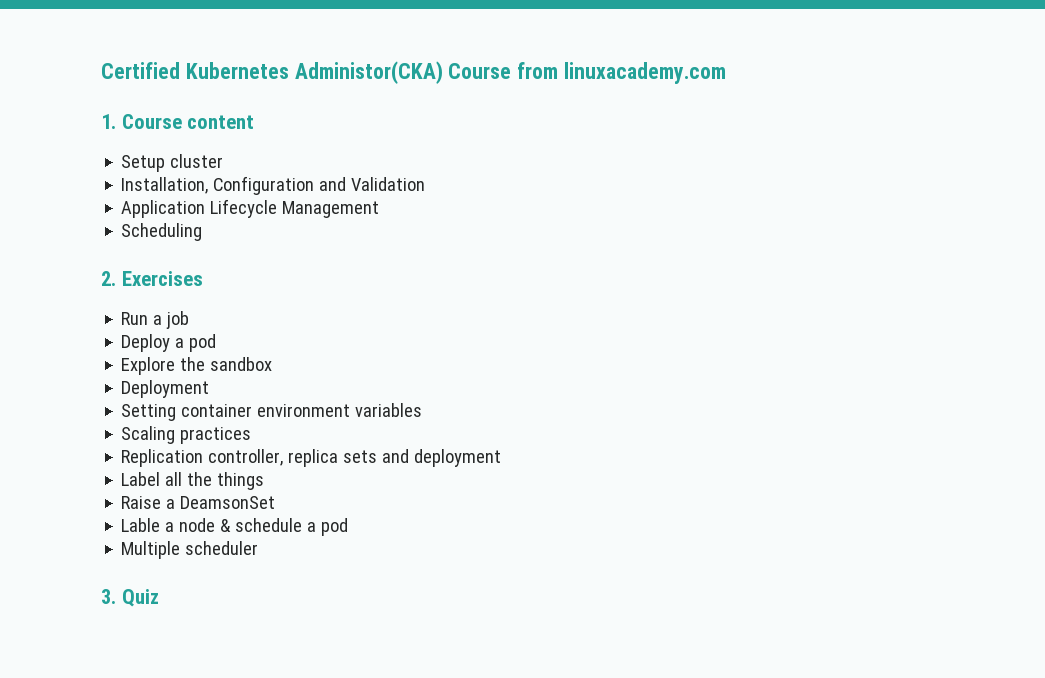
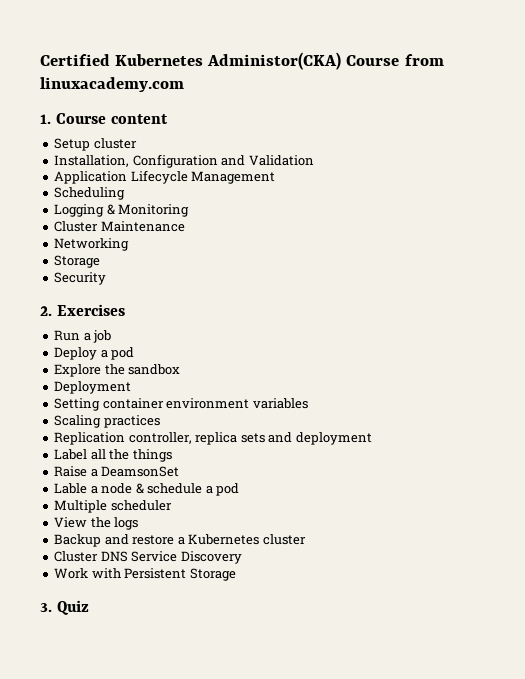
+ Logging & Monitoring
+ Cluster Maintenance
+ Networking
+ Storage
+ Security
+ View the logs
+ Backup and restore a Kubernetes cluster
+ Cluster DNS Service Discovery
+ Work with Persistent Storage

